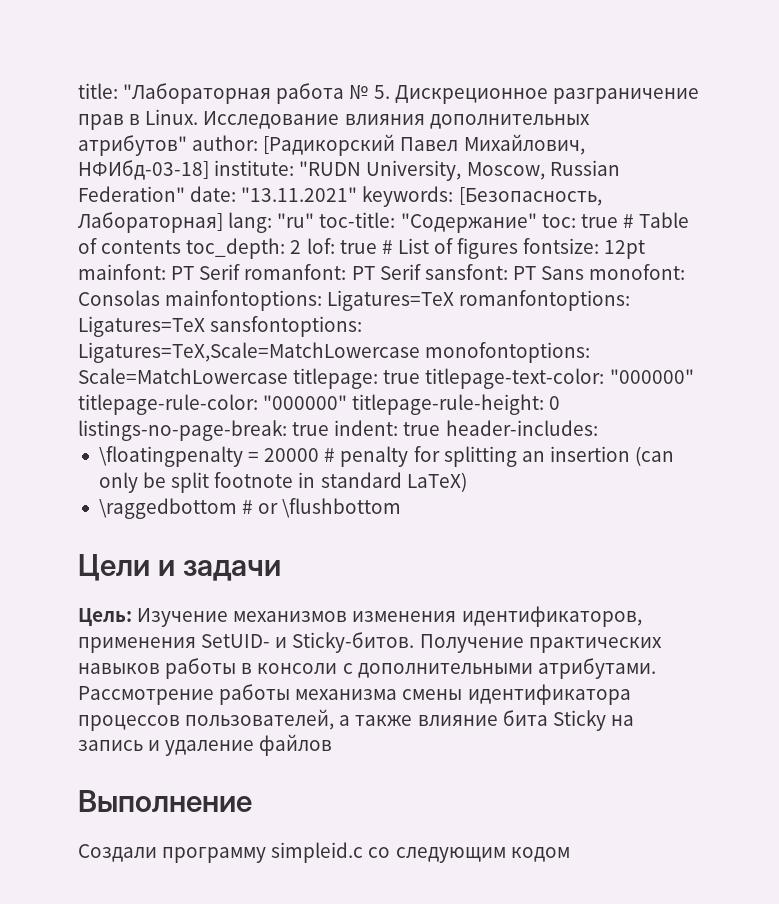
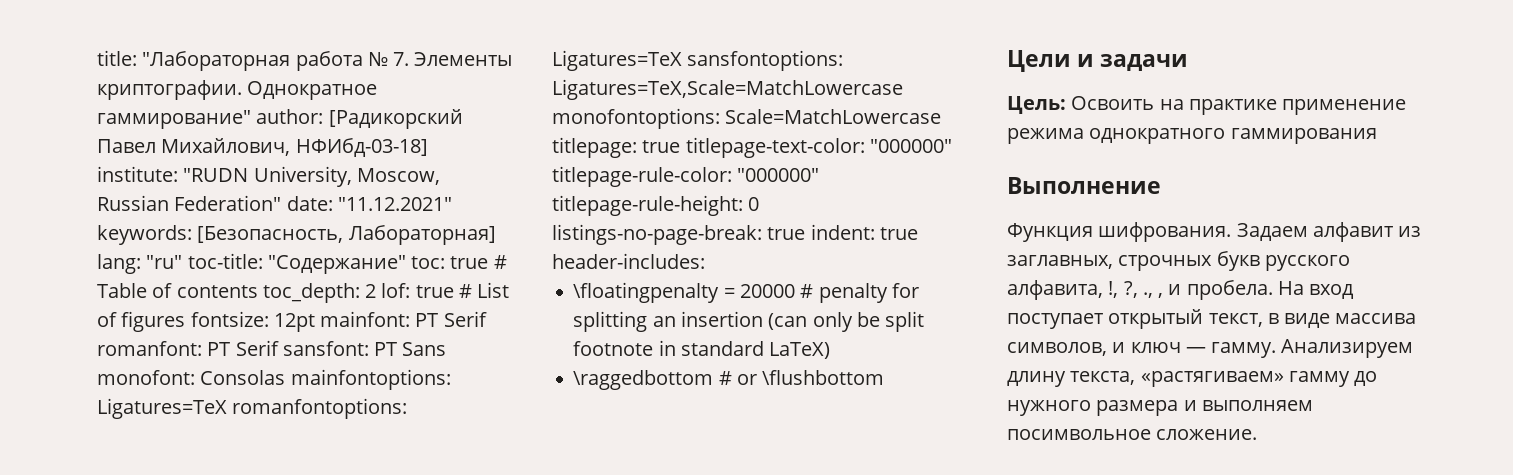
- "Лабораторная работа № 5. Дискреционное разграничение прав в Linux. Исследование влияния дополнительных атрибутов" author:
+ "Лабораторная работа № 7. Элементы криптографии. Однократное гаммирование" author:
- "13.11.2021" keywords:
+ "11.12.2021" keywords:
- Цель: Изучение механизмов изменения идентификаторов, применения SetUID- и Sticky-битов. Получение практических навыков работы в консоли с дополнительными атрибутами. Рассмотрение работы механизма смены идентификатора процессов пользователей, а также влияние бита Sticky на запись и удаление файлов
+ Цель: Освоить на практике применение режима однократного гаммирования
  Выполнение
- Создали программу simpleid.c со следующим кодом
+ Функция шифрования. Задаем алфавит из заглавных, строчных букв русского алфавита, !, ?, ., , и пробела. На вход поступает открытый текст, в виде массива символов, и ключ — гамму. Анализируем длину текста, «растягиваем» гамму до нужного размера и выполняем посимвольное сложение.

